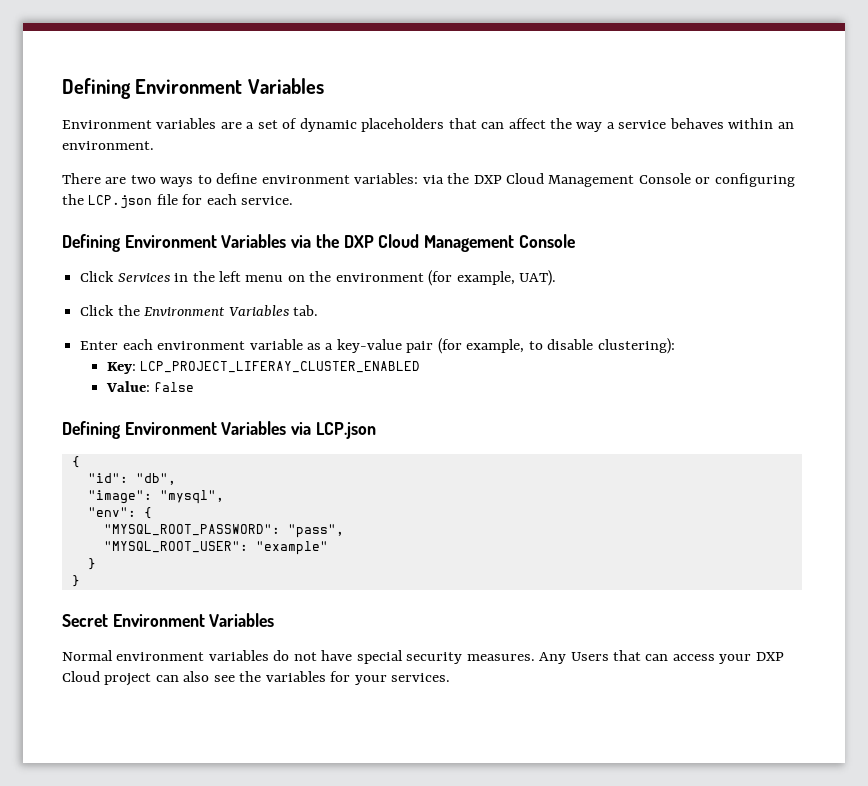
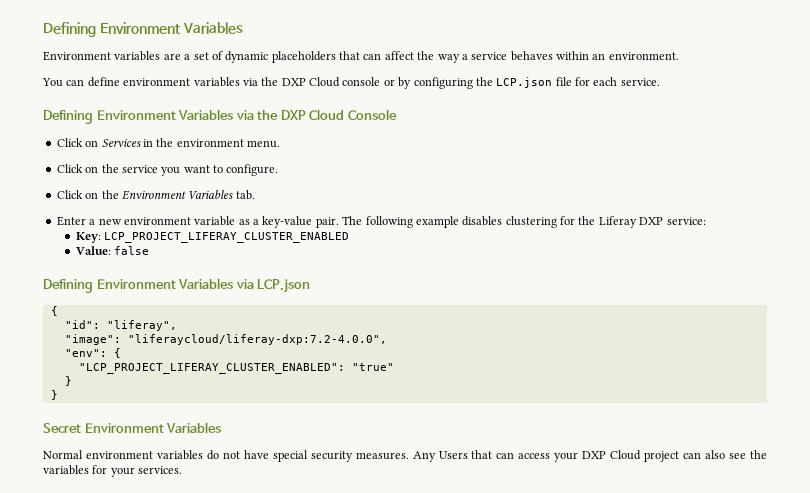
- There are two ways to define environment variables: via the DXP Cloud Management Console or configuring the LCP.json file for each service.
+ You can define environment variables via the DXP Cloud console or by configuring the LCP.json file for each service.
- Defining Environment Variables via the DXP Cloud Management Console
+ Defining Environment Variables via the DXP Cloud Console
- Click Services in the left menu on the environment (for example, UAT).
- Click the Environment Variables tab.
+ Click on Services in the environment menu.
+ Click on the service you want to configure.
+ Click on the Environment Variables tab.
- Enter each environment variable as a key-value pair (for example, to disable clustering):
+ Enter a new environment variable as a key-value pair. The following example disables clustering for the Liferay DXP service:
- "id": "db",
+ "id": "liferay",
- "image": "mysql",
+ "image": "liferaycloud/liferay-dxp:7.2-4.0.0",
- "MYSQL_ROOT_PASSWORD": "pass",
- "MYSQL_ROOT_USER": "example"
+ "LCP_PROJECT_LIFERAY_CLUSTER_ENABLED": "true"

